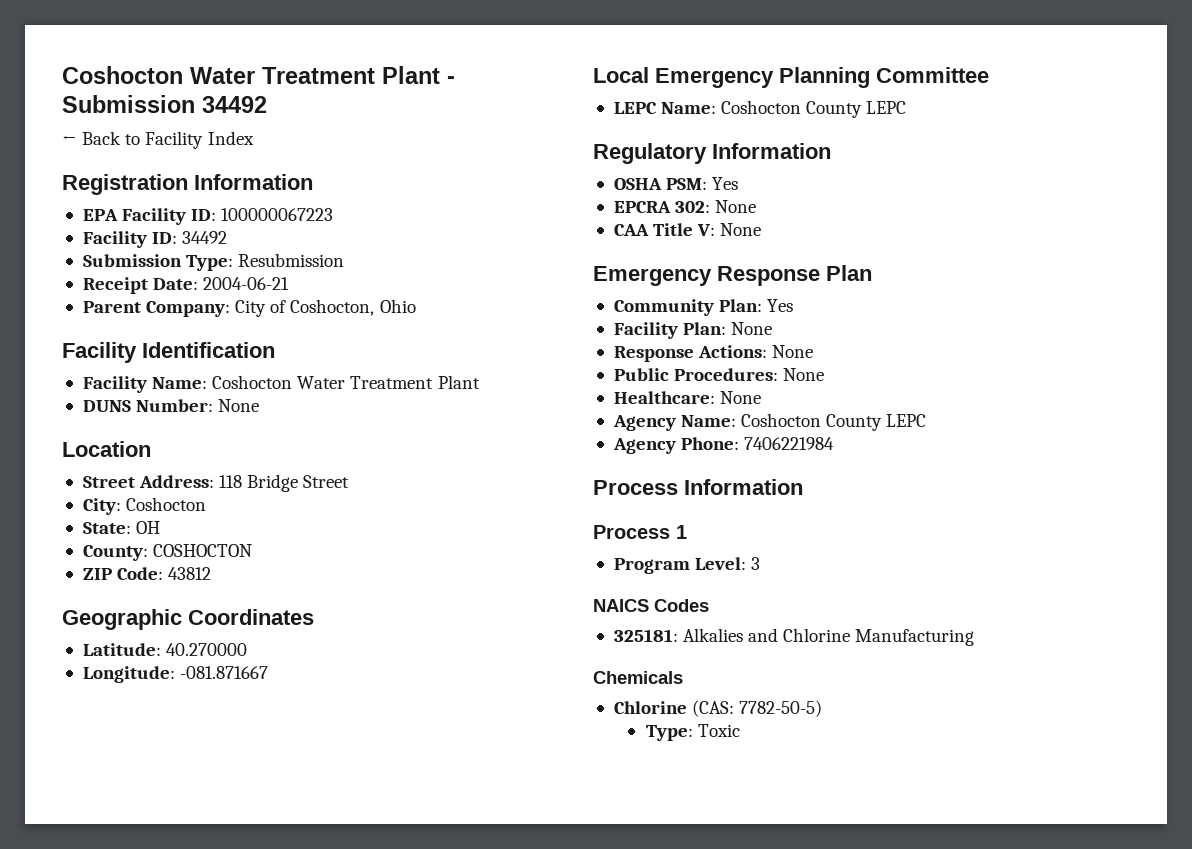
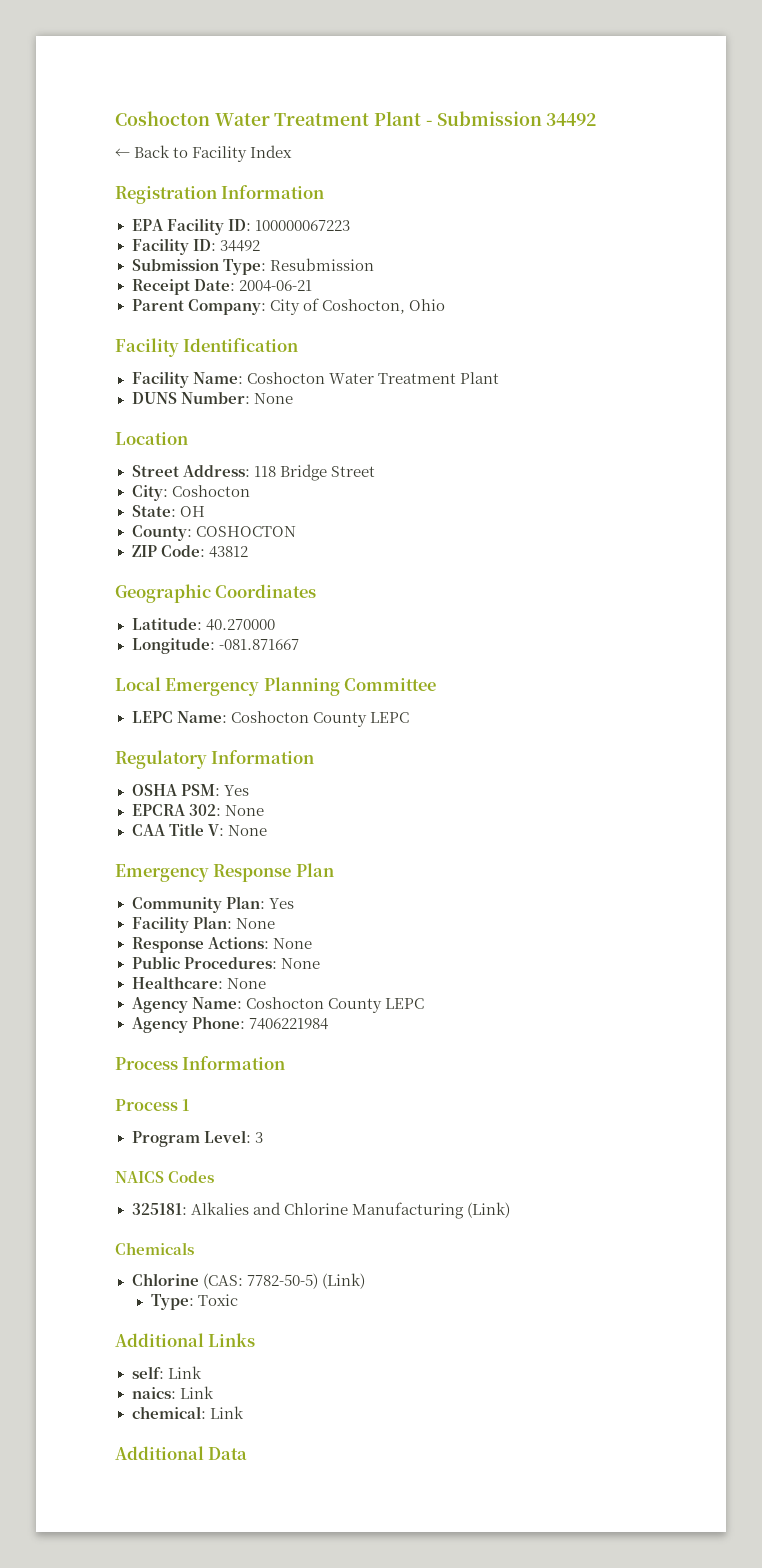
- 325181: Alkalies and Chlorine Manufacturing
+ 325181: Alkalies and Chlorine Manufacturing (Link)
- Chlorine (CAS: 7782-50-5)
+ Chlorine (CAS: 7782-50-5) (Link)
+ Additional Links
+ self: Link
+ naics: Link
+ chemical: Link
+ Additional Data

